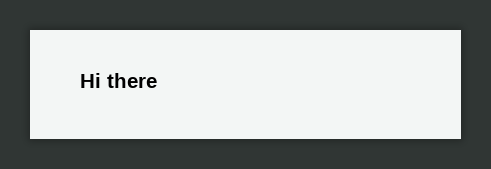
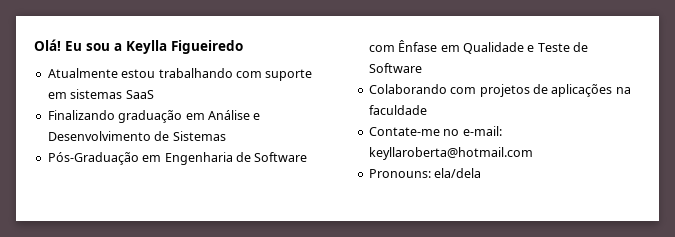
- Hi there
+ Olá! Eu sou a Keylla Figueiredo
+ Atualmente estou trabalhando com suporte em sistemas SaaS
+ Finalizando graduação em Análise e Desenvolvimento de Sistemas
+ Pós-Graduação em Engenharia de Software com Ênfase em Qualidade e Teste de Software
+ Colaborando com projetos de aplicações na faculdade
+ Contate-me no e-mail: keyllaroberta@hotmail.com
+ Pronouns: ela/dela

